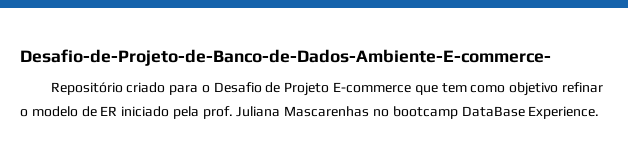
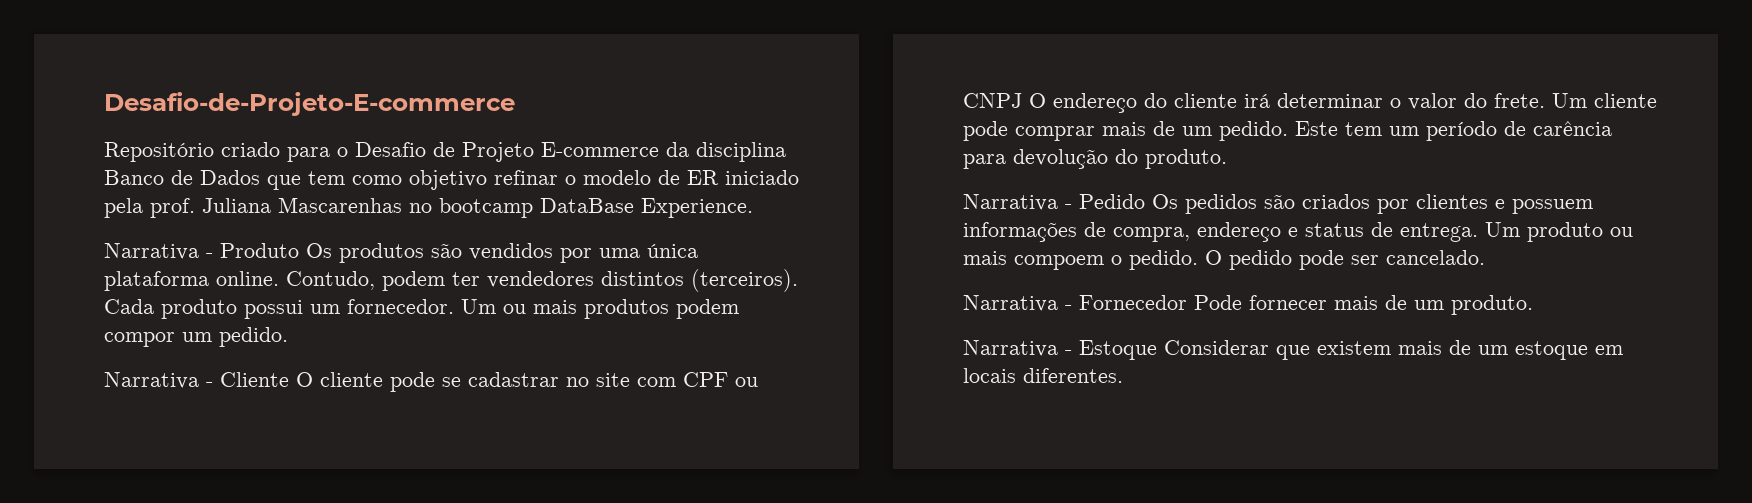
- Desafio-de-Projeto-de-Banco-de-Dados-Ambiente-E-commerce-
+ Desafio-de-Projeto-E-commerce
- Repositório criado para o Desafio de Projeto E-commerce que tem como objetivo refinar o modelo de ER iniciado pela prof. Juliana Mascarenhas no bootcamp DataBase Experience.
+ Repositório criado para o Desafio de Projeto E-commerce da disciplina Banco de Dados que tem como objetivo refinar o modelo de ER iniciado pela prof. Juliana Mascarenhas no bootcamp DataBase Experience.
+ Narrativa - Produto Os produtos são vendidos por uma única plataforma online. Contudo, podem ter vendedores distintos (terceiros). Cada produto possui um fornecedor. Um ou mais produtos podem compor um pedido.
+ Narrativa - Cliente O cliente pode se cadastrar no site com CPF ou CNPJ O endereço do cliente irá determinar o valor do frete. Um cliente pode comprar mais de um pedido. Este tem um período de carência para devolução do produto.
+ Narrativa - Pedido Os pedidos são criados por clientes e possuem informações de compra, endereço e status de entrega. Um produto ou mais compoem o pedido. O pedido pode ser cancelado.
+ Narrativa - Fornecedor Pode fornecer mais de um produto.
+ Narrativa - Estoque Considerar que existem mais de um estoque em locais diferentes.

